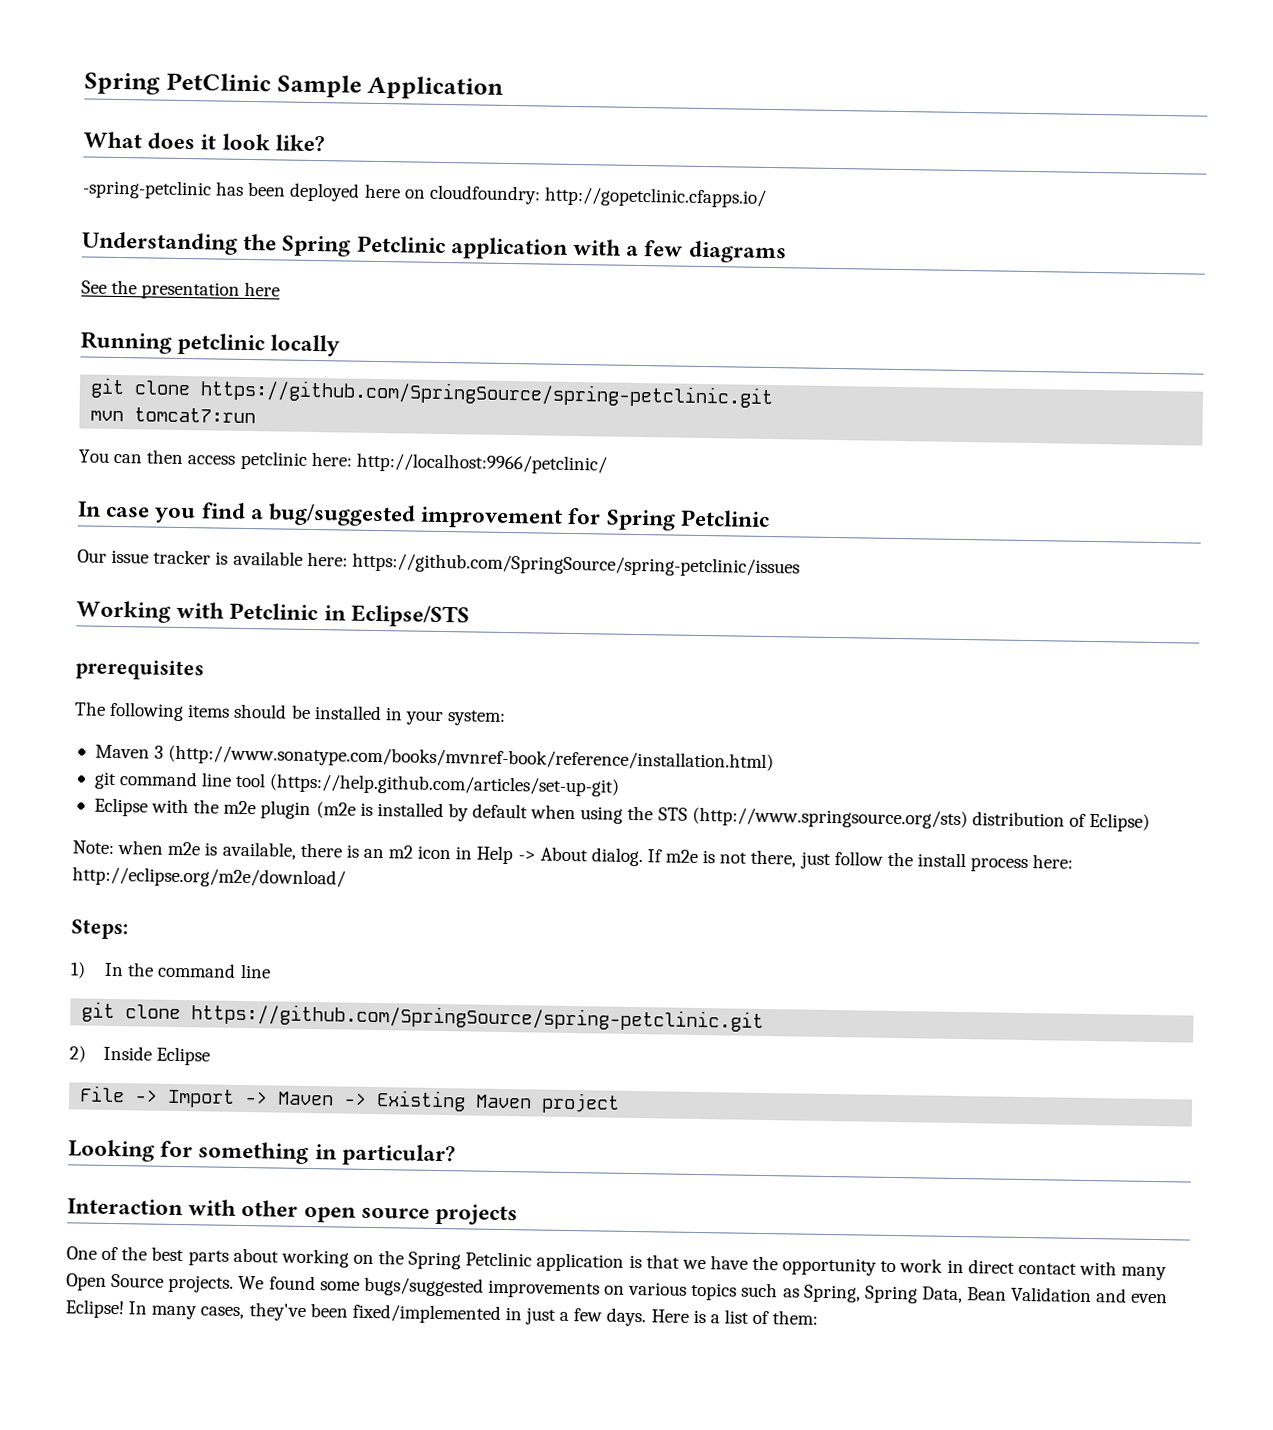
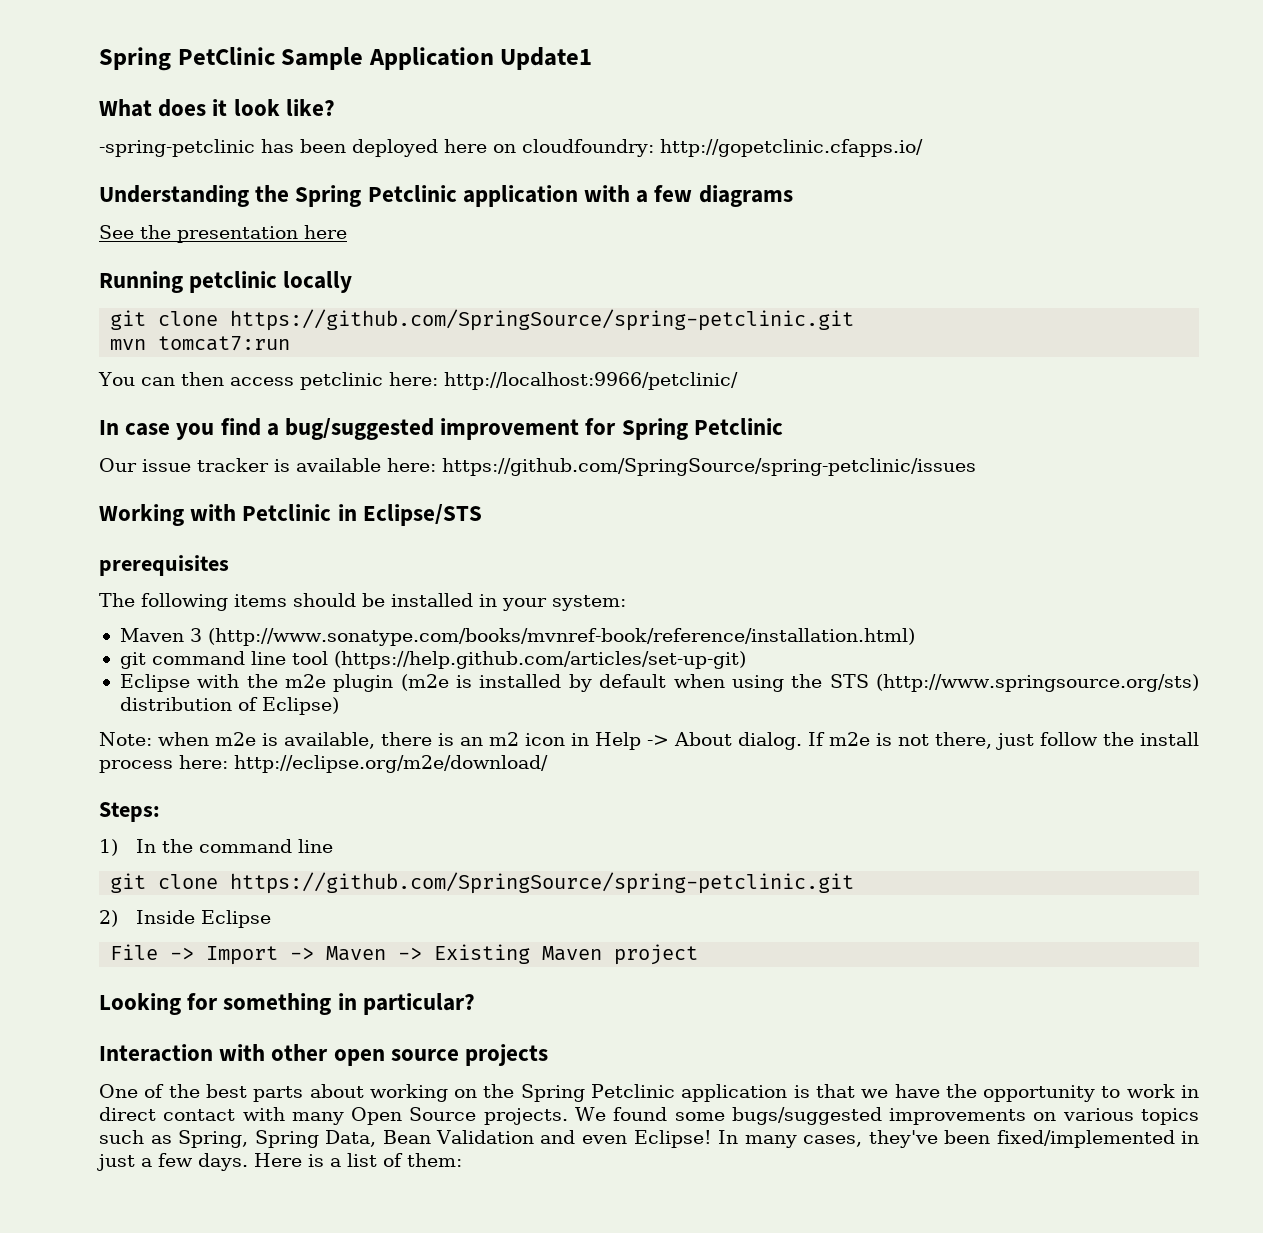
- Spring PetClinic Sample Application
+ Spring PetClinic Sample Application Update1

